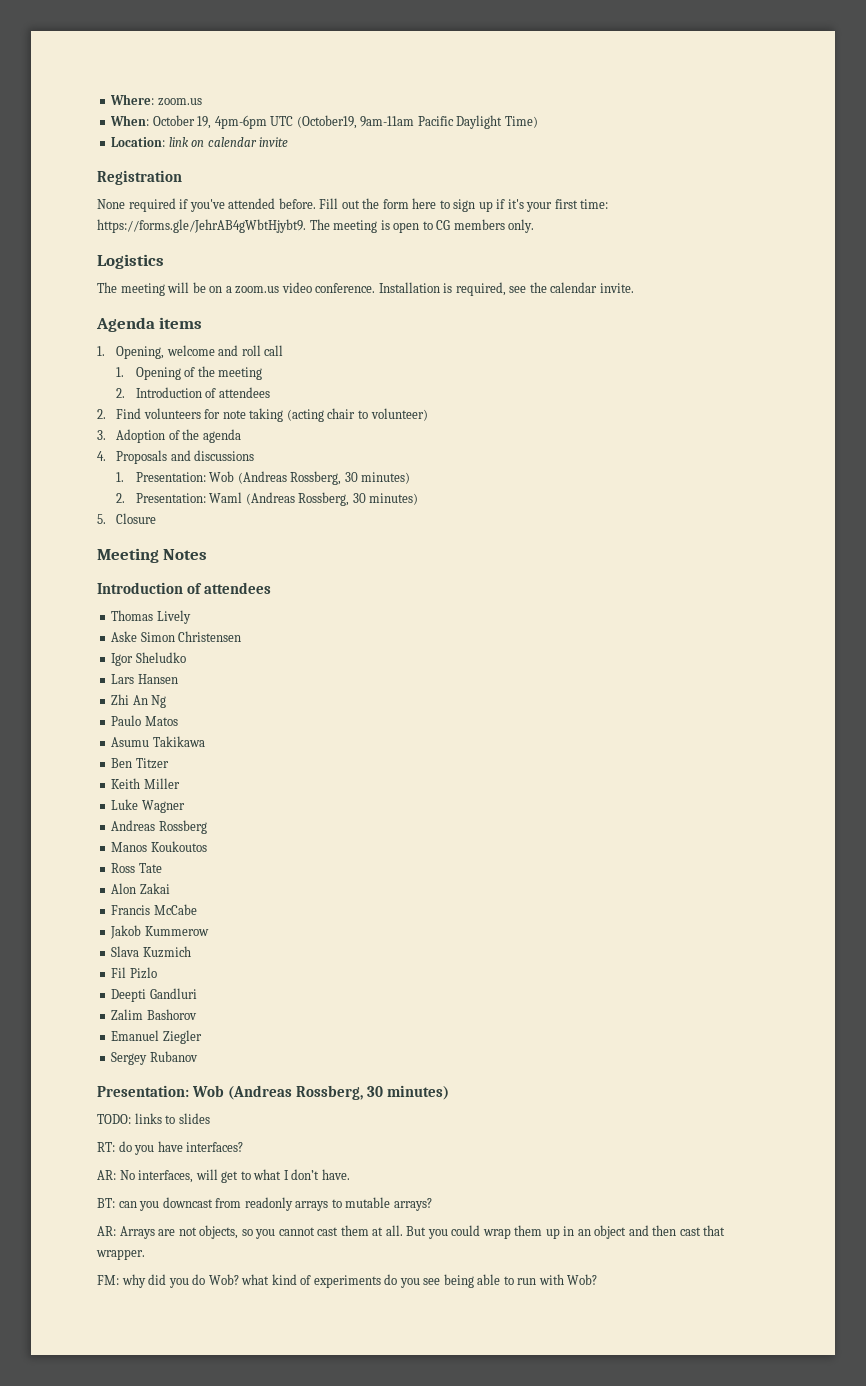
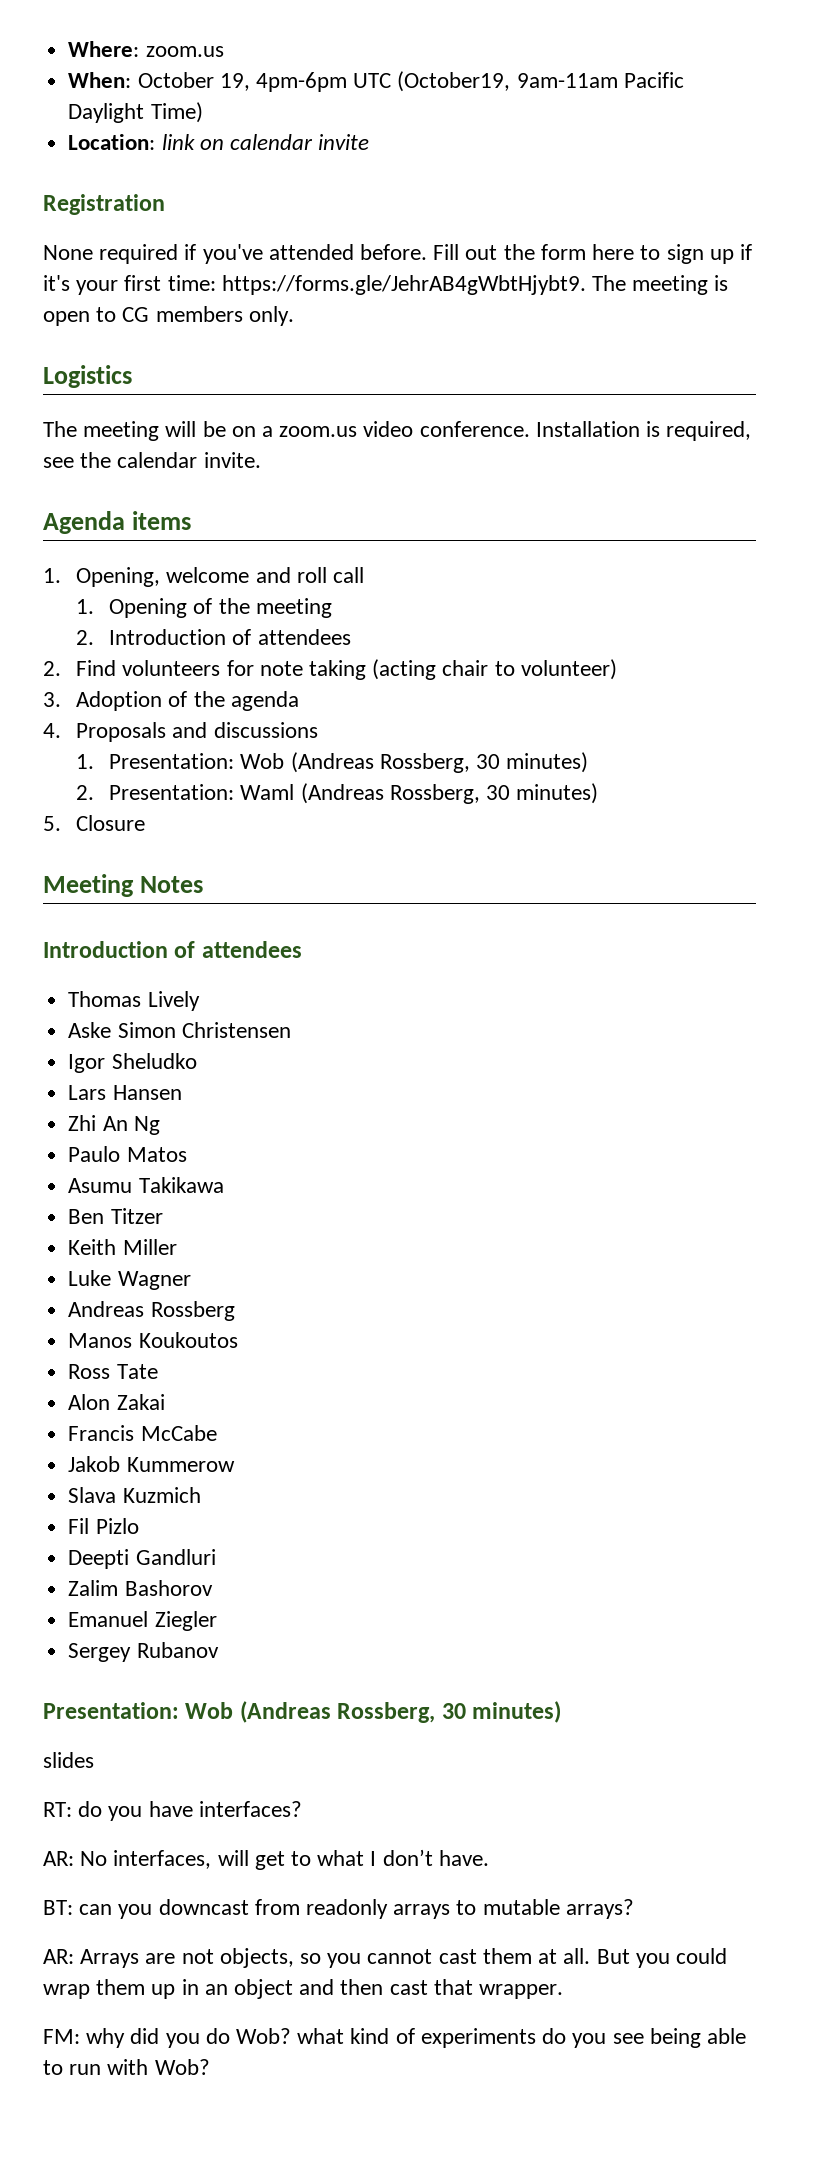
- TODO: links to slides
+ slides

